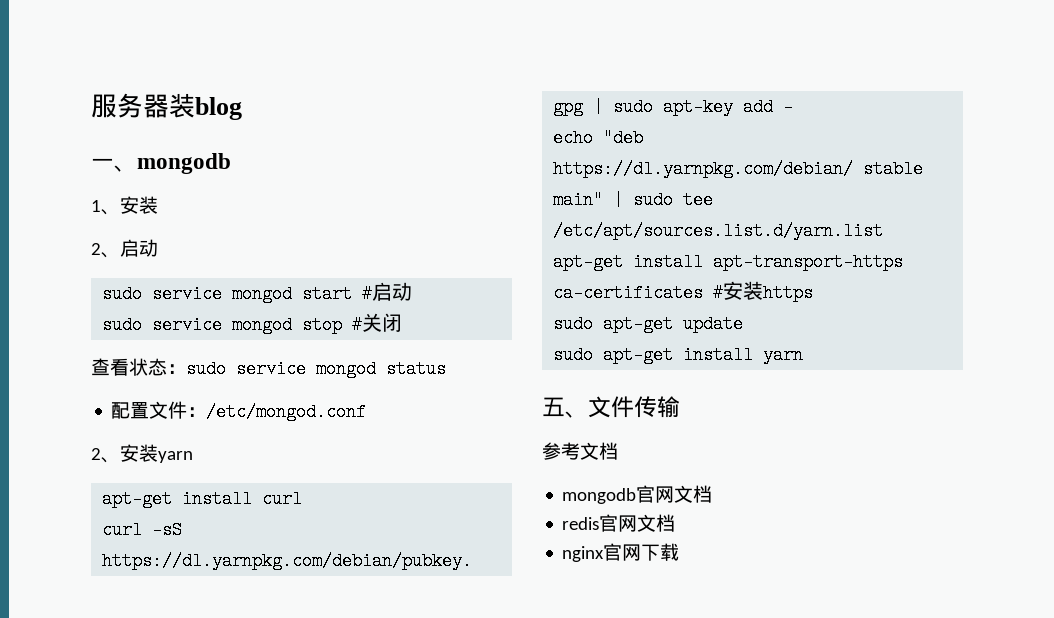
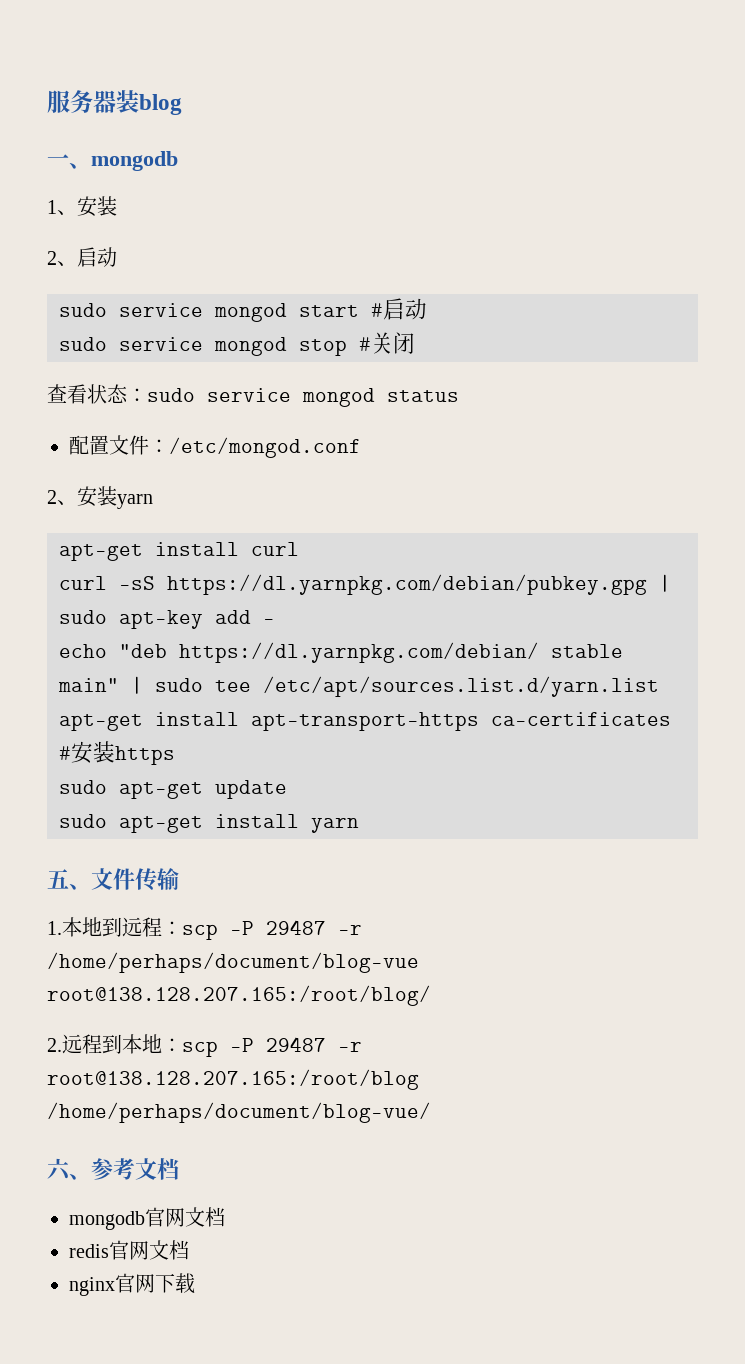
- 参考文档
+ 1.本地到远程：scp -P 29487 -r /home/perhaps/document/blog-vue root@138.128.207.165:/root/blog/
+ 2.远程到本地：scp -P 29487 -r root@138.128.207.165:/root/blog /home/perhaps/document/blog-vue/
+ 六、参考文档

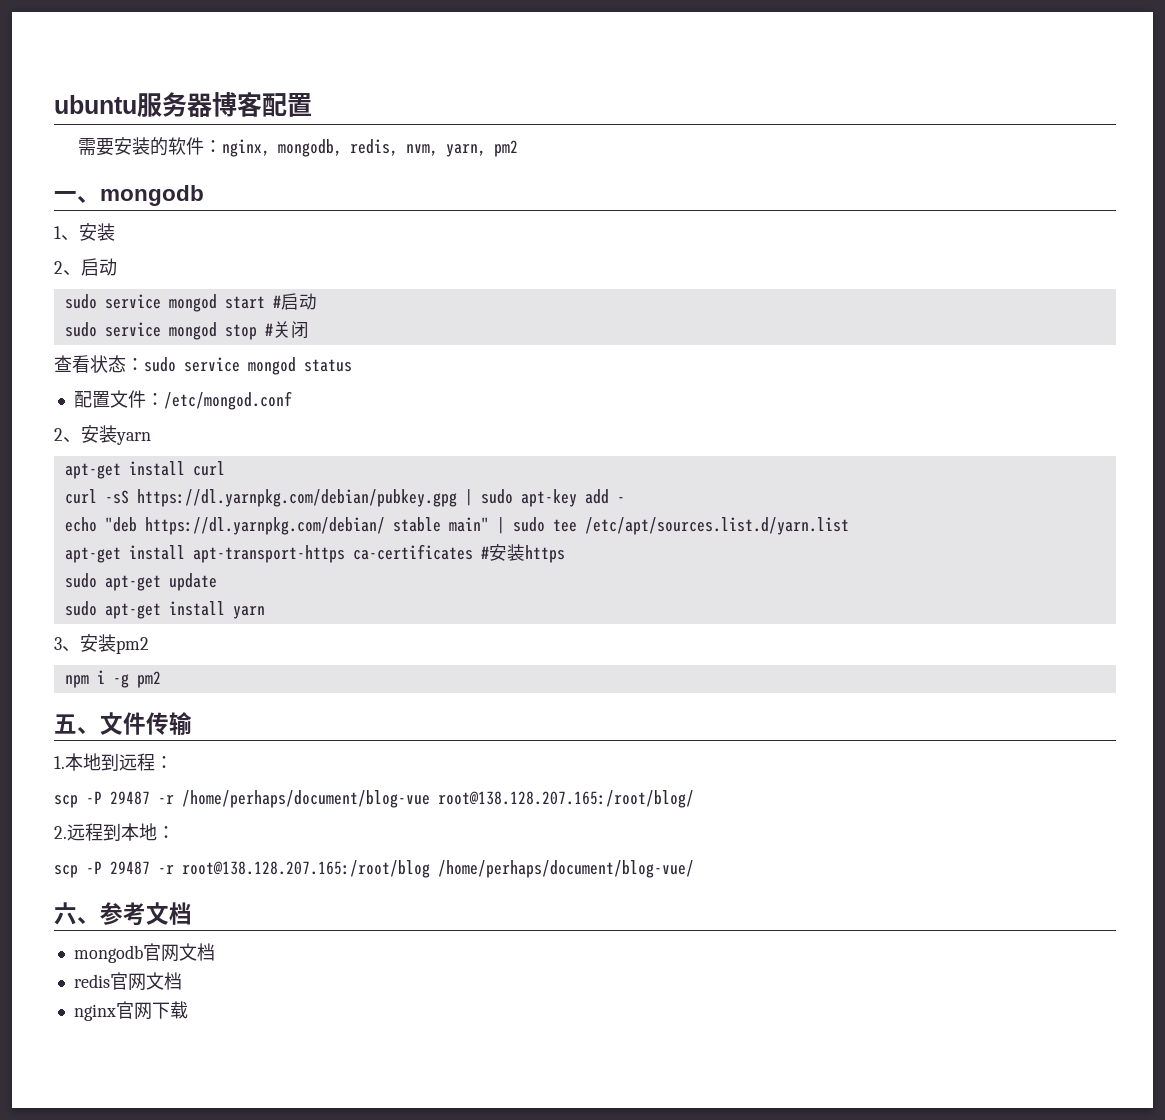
- 服务器装blog
+ ubuntu服务器博客配置
+ 需要安装的软件：nginx, mongodb, redis, nvm, yarn, pm2
+ 3、安装pm2
+ npm i -g pm2
- 1.本地到远程：scp -P 29487 -r /home/perhaps/document/blog-vue root@138.128.207.165:/root/blog/
+ 1.本地到远程：
+ scp -P 29487 -r /home/perhaps/document/blog-vue root@138.128.207.165:/root/blog/
- 2.远程到本地：scp -P 29487 -r root@138.128.207.165:/root/blog /home/perhaps/document/blog-vue/
+ 2.远程到本地：
+ scp -P 29487 -r root@138.128.207.165:/root/blog /home/perhaps/document/blog-vue/

